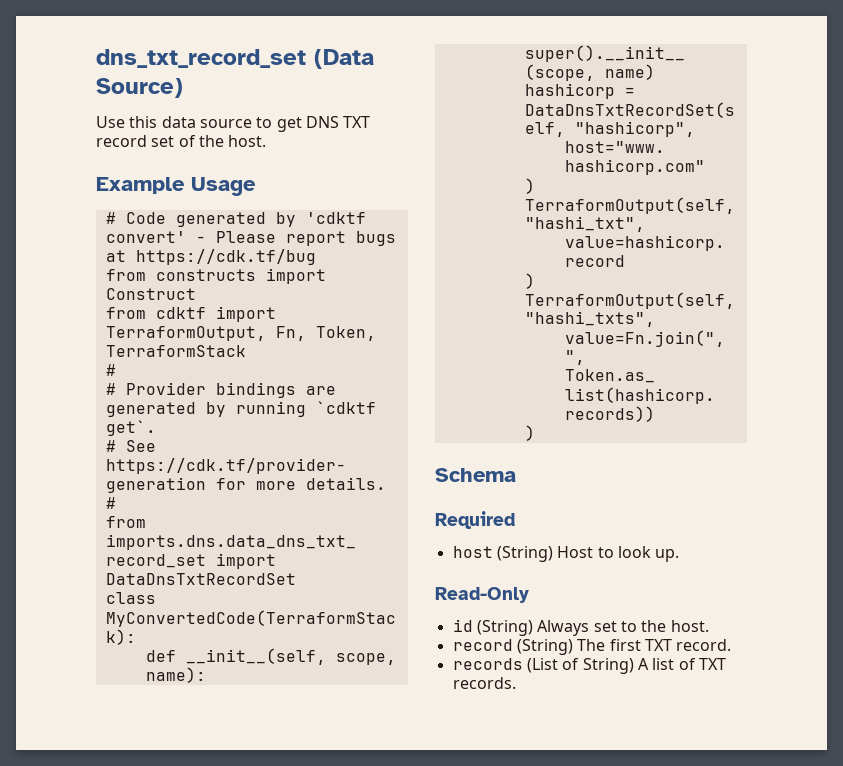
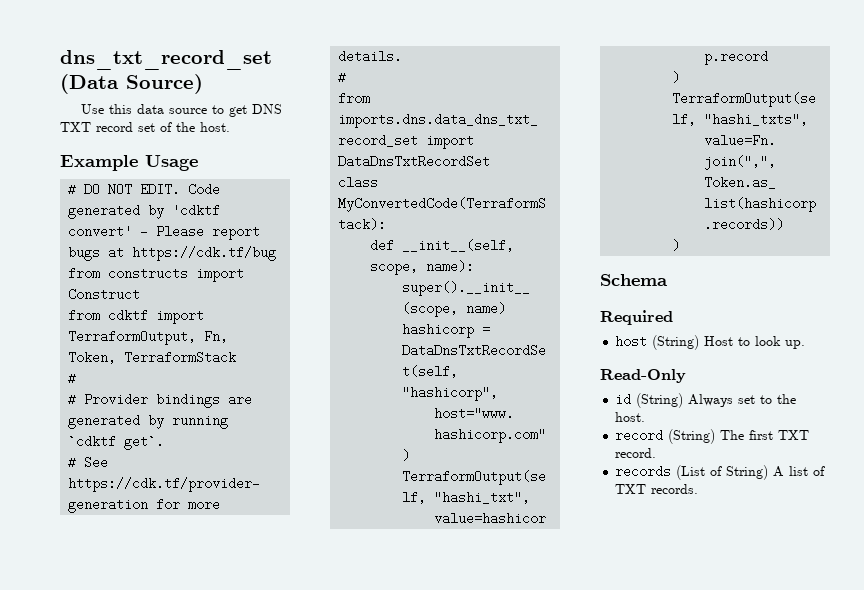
- # Code generated by 'cdktf convert' - Please report bugs at https://cdk.tf/bug
+ # DO NOT EDIT. Code generated by 'cdktf convert' - Please report bugs at https://cdk.tf/bug

